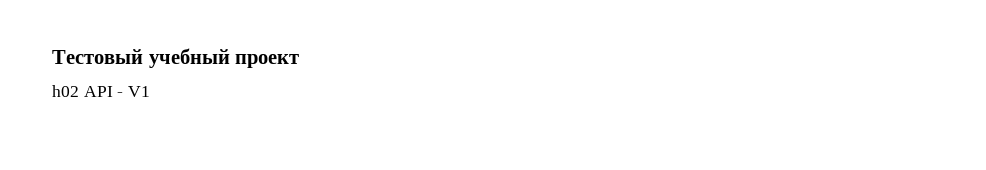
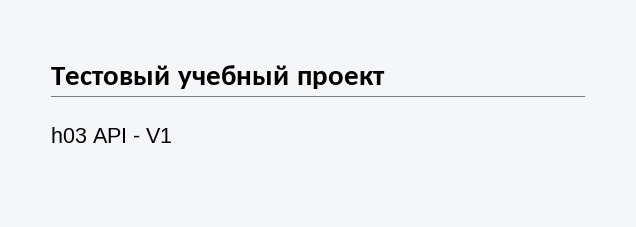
- h02 API - V1
+ h03 API - V1

